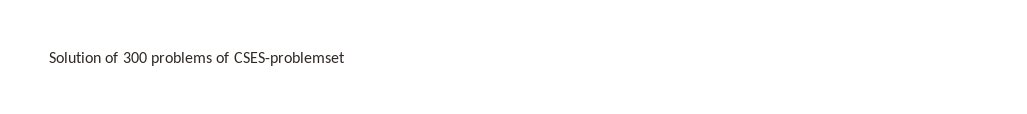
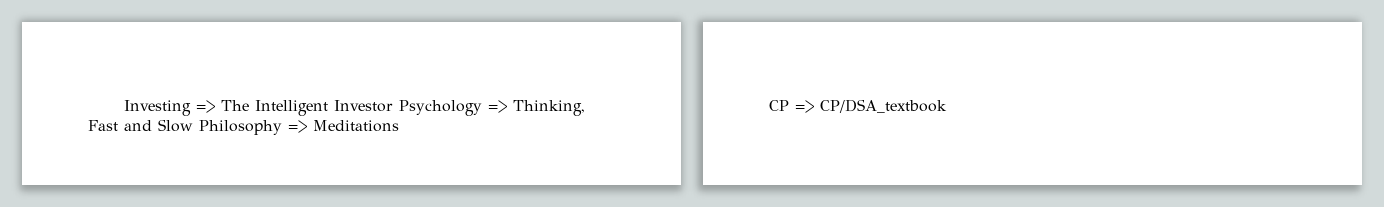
- Solution of 300 problems of CSES-problemset
+ Investing => The Intelligent Investor Psychology => Thinking, Fast and Slow Philosophy => Meditations
+ CP => CP/DSA_textbook

